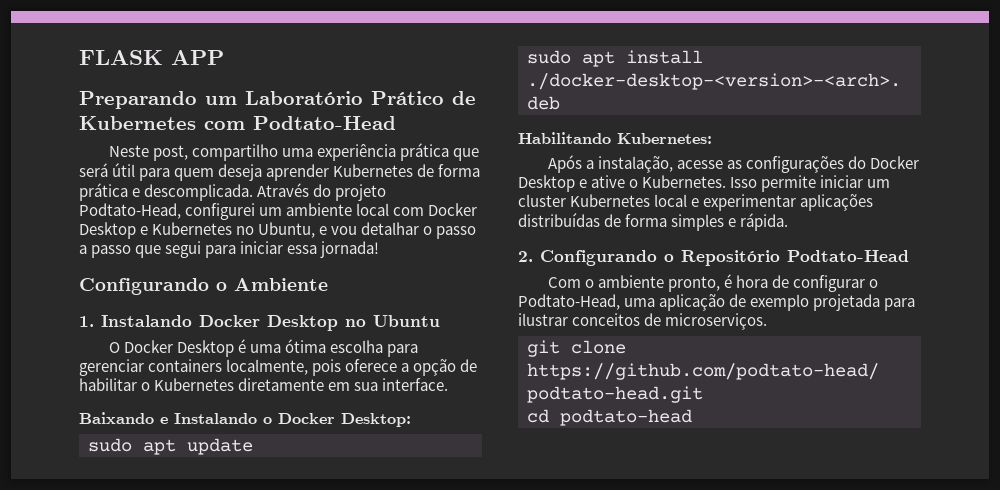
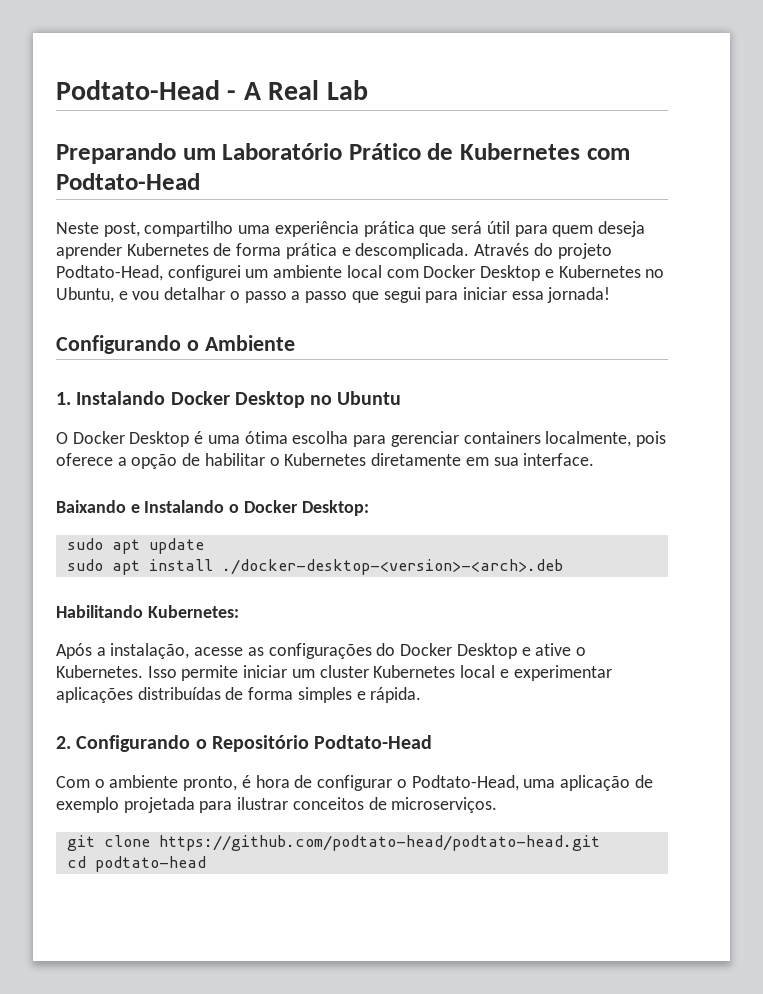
- FLASK APP
+ Podtato-Head - A Real Lab

